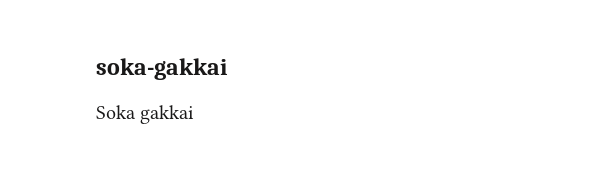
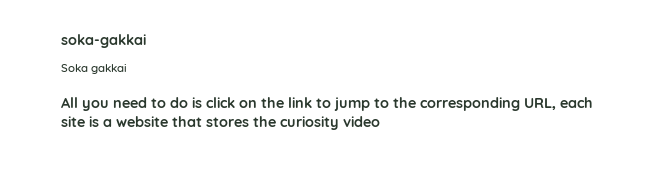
+ All you need to do is click on the link to jump to the corresponding URL, each site is a website that stores the curiosity video

